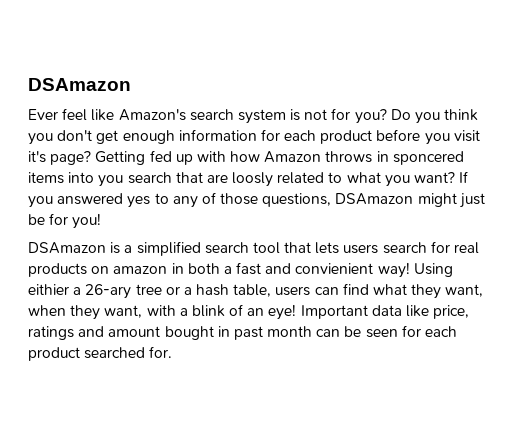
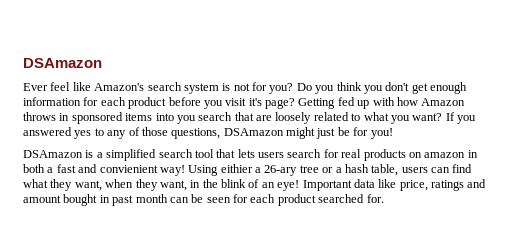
- Getting fed up with how Amazon throws in sponcered items into you search that are loosly related to what you want?
+ Getting fed up with how Amazon throws in sponsored items into you search that are loosely related to what you want?
- Using eithier a 26-ary tree or a hash table, users can find what they want, when they want, with a blink of an eye!
+ Using eithier a 26-ary tree or a hash table, users can find what they want, when they want, in the blink of an eye!

